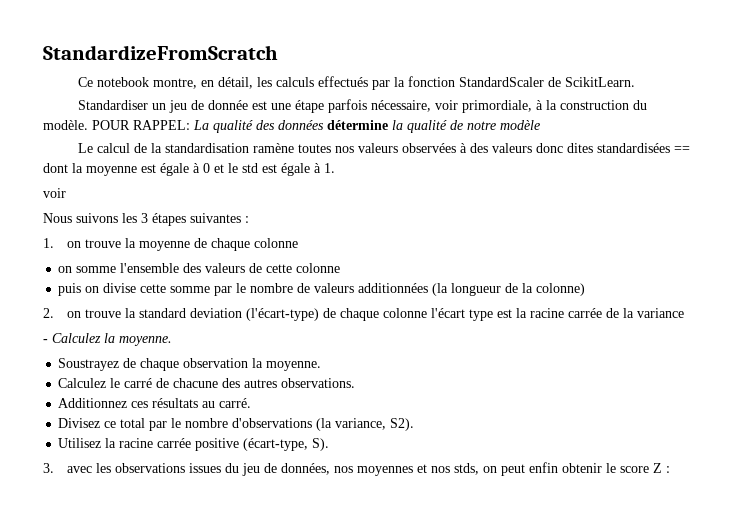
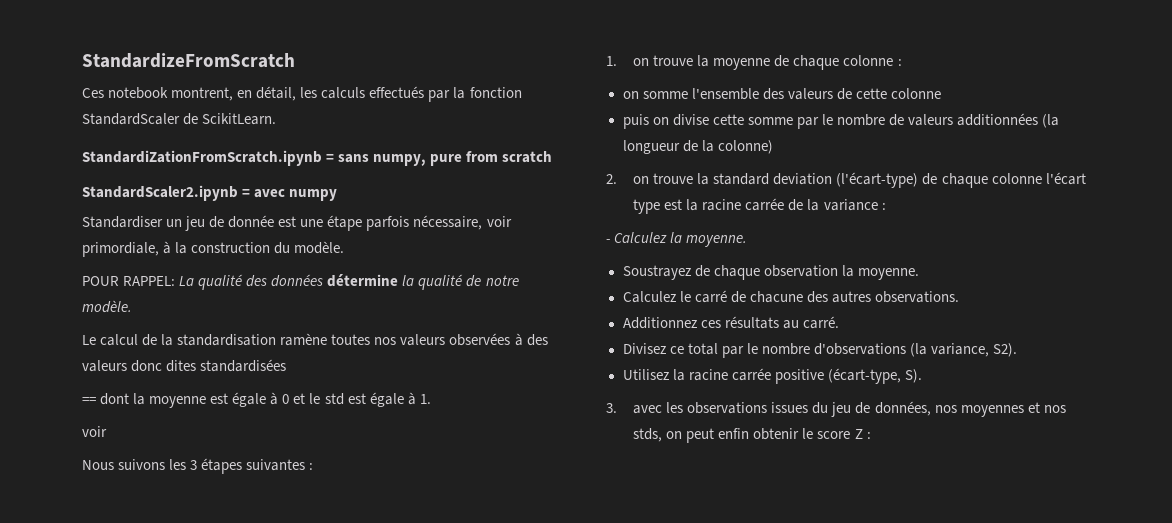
- Ce notebook montre, en détail, les calculs effectués par la fonction StandardScaler de ScikitLearn.
+ Ces notebook montrent, en détail, les calculs effectués par la fonction StandardScaler de ScikitLearn.
+ StandardiZationFromScratch.ipynb = sans numpy, pure from scratch
+ StandardScaler2.ipynb = avec numpy
- Standardiser un jeu de donnée est une étape parfois nécessaire, voir primordiale, à la construction du modèle. POUR RAPPEL: La qualité des données détermine la qualité de notre modèle
+ Standardiser un jeu de donnée est une étape parfois nécessaire, voir primordiale, à la construction du modèle.
+ POUR RAPPEL: La qualité des données détermine la qualité de notre modèle.
- Le calcul de la standardisation ramène toutes nos valeurs observées à des valeurs donc dites standardisées == dont la moyenne est égale à 0 et le std est égale à 1.
+ Le calcul de la standardisation ramène toutes nos valeurs observées à des valeurs donc dites standardisées
+ == dont la moyenne est égale à 0 et le std est égale à 1.
- 1. on trouve la moyenne de chaque colonne
+ 1. on trouve la moyenne de chaque colonne :
- 2. on trouve la standard deviation (l'écart-type) de chaque colonne l'écart type est la racine carrée de la variance
+ 2. on trouve la standard deviation (l'écart-type) de chaque colonne l'écart type est la racine carrée de la variance :

